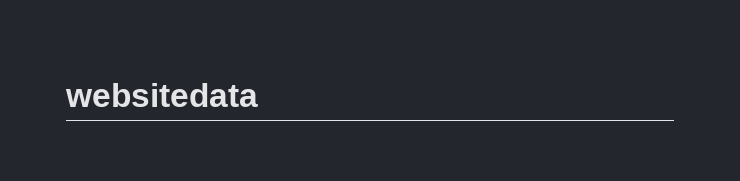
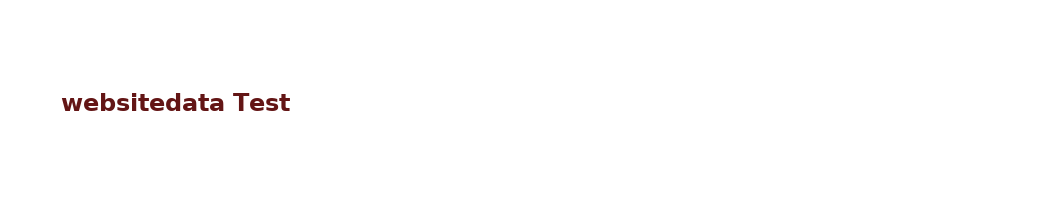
- websitedata
+ websitedata Test

